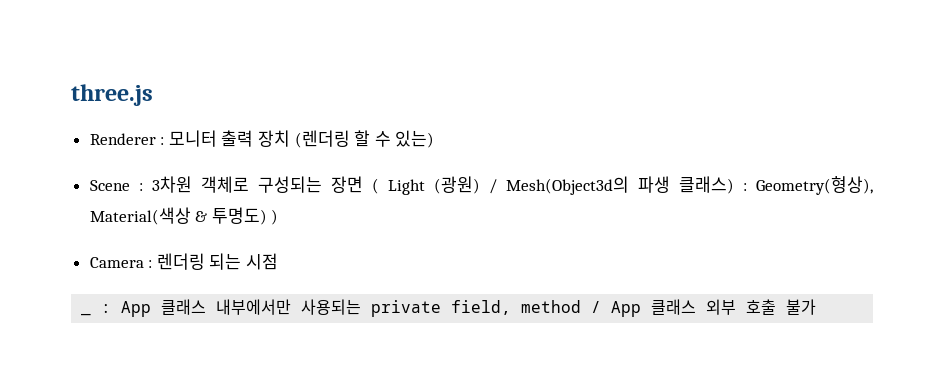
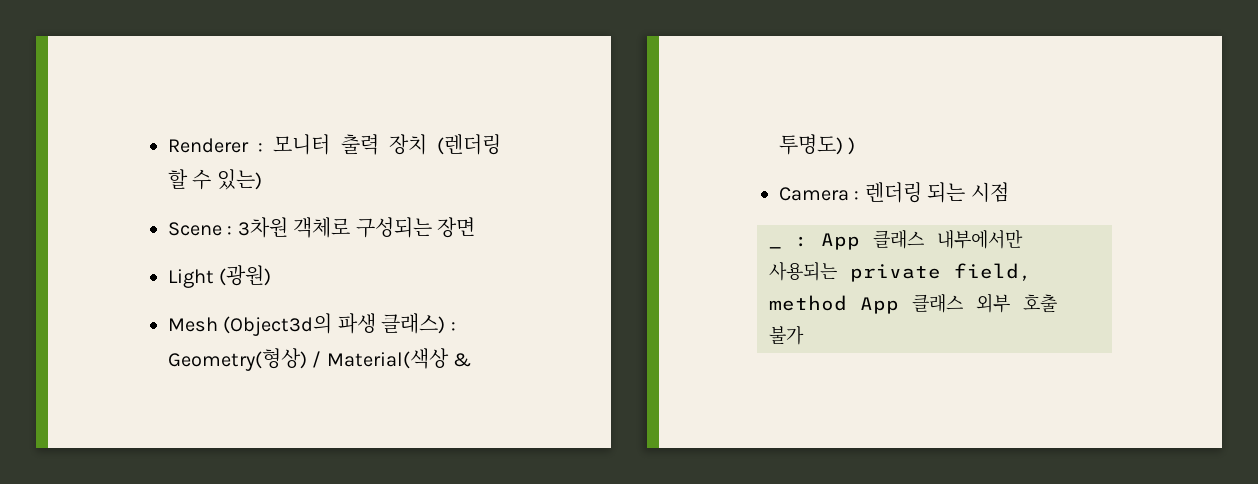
- three.js
- Scene : 3차원 객체로 구성되는 장면 ( Light (광원) / Mesh(Object3d의 파생 클래스) : Geometry(형상), Material(색상 & 투명도) )
+ Scene : 3차원 객체로 구성되는 장면
+ Light (광원)
+ Mesh (Object3d의 파생 클래스) : Geometry(형상) / Material(색상 & 투명도) )
- _ : App 클래스 내부에서만 사용되는 private field, method / App 클래스 외부 호출 불가
+ _ : App 클래스 내부에서만 사용되는 private field, method App 클래스 외부 호출 불가

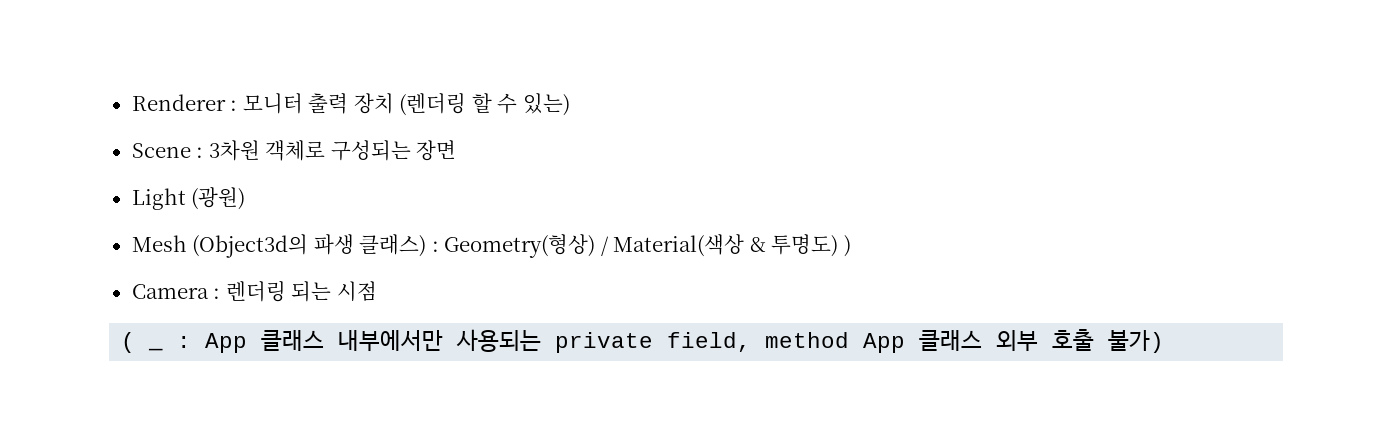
- _ : App 클래스 내부에서만 사용되는 private field, method App 클래스 외부 호출 불가
+ ( _ : App 클래스 내부에서만 사용되는 private field, method App 클래스 외부 호출 불가)

